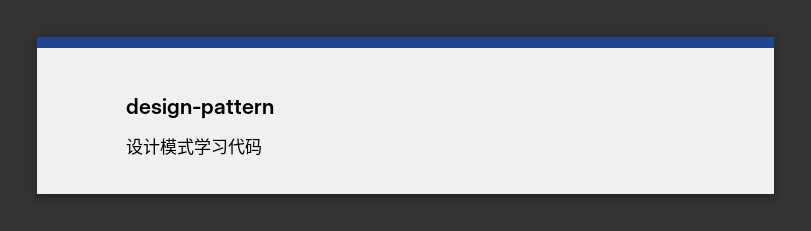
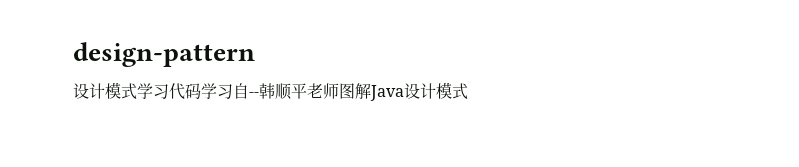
- 设计模式学习代码
+ 设计模式学习代码学习自--韩顺平老师图解Java设计模式

